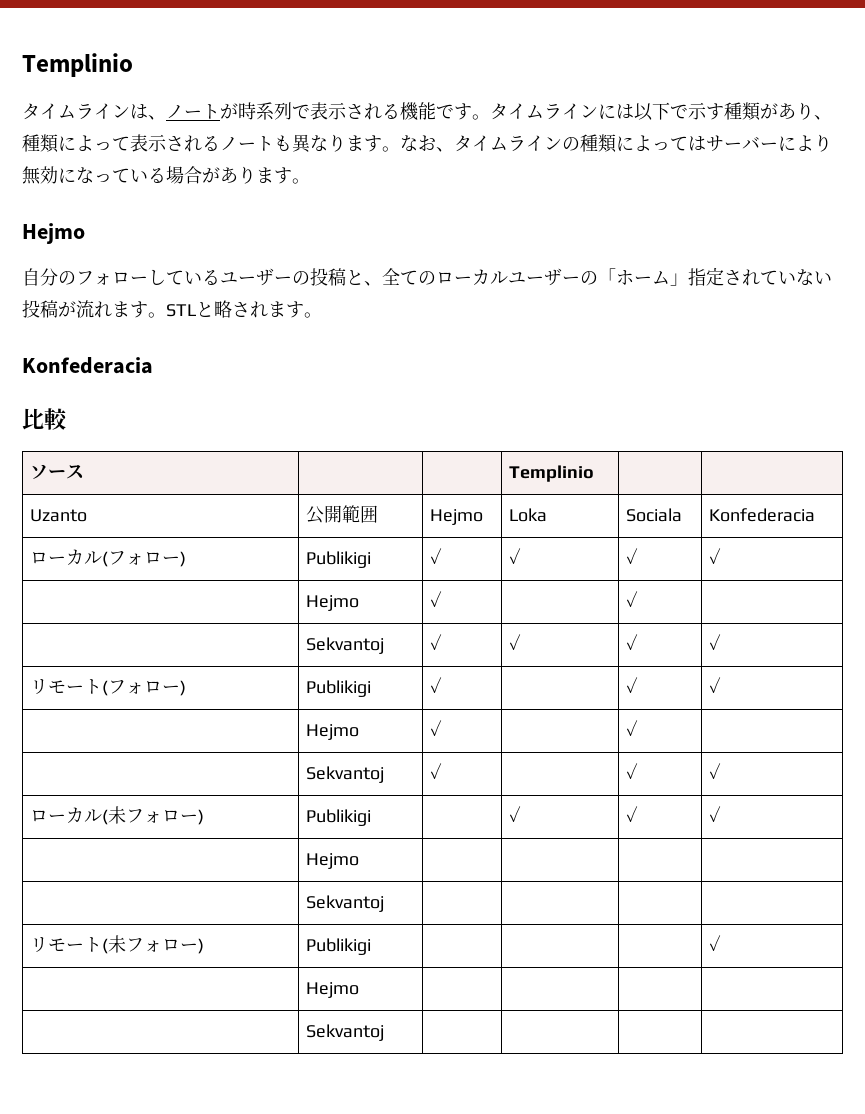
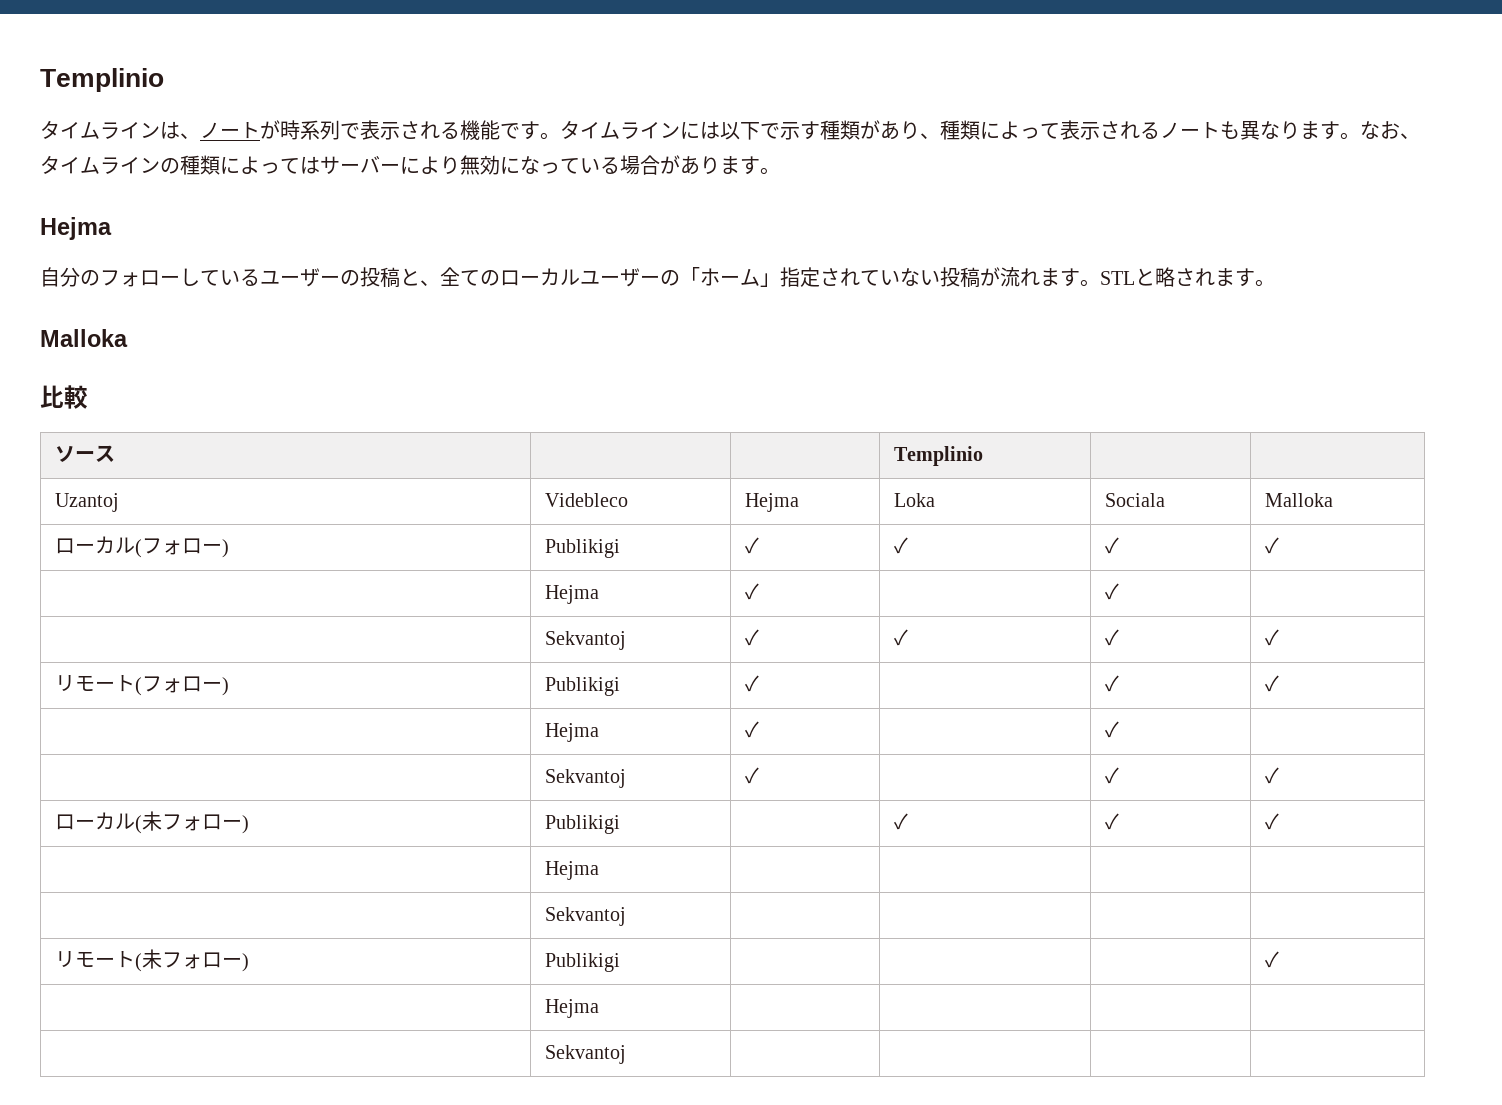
  なお、タイムラインの種類によってはサーバーにより無効になっている場合があります。
- Hejmo
+ Hejma
  STLと略されます。
- Konfederacia
+ Malloka
- Uzanto | 公開範囲 | Hejmo | Loka | Sociala | Konfederacia
+ Uzantoj | Videbleco | Hejma | Loka | Sociala | Malloka
  ローカル(フォロー) | Publikigi | ✓ | ✓ | ✓ | ✓
- | Hejmo | ✓ | | ✓ |
+ | Hejma | ✓ | | ✓ |
  リモート(フォロー) | Publikigi | ✓ | | ✓ | ✓
- | Hejmo | ✓ | | ✓ |
+ | Hejma | ✓ | | ✓ |
  ローカル(未フォロー) | Publikigi | | ✓ | ✓ | ✓
- | Hejmo | | | |
+ | Hejma | | | |
  リモート(未フォロー) | Publikigi | | | | ✓
- | Hejmo | | | |
+ | Hejma | | | |

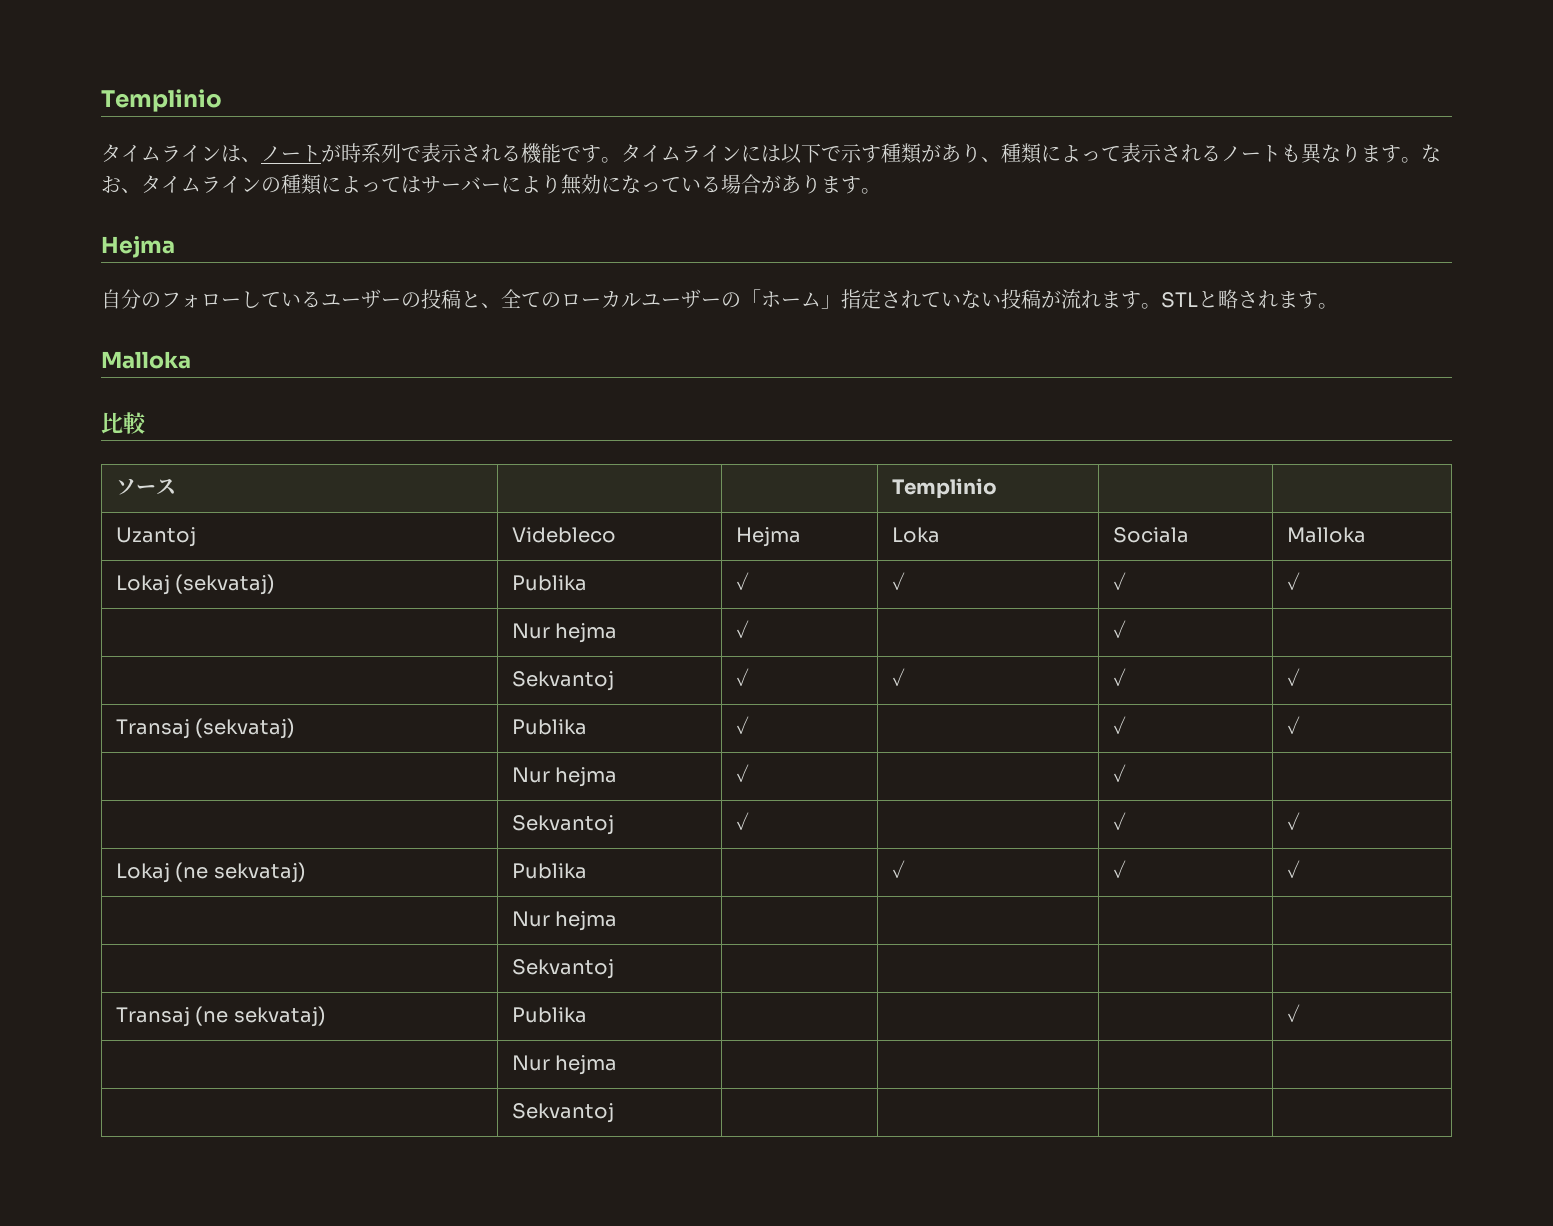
- ローカル(フォロー) | Publikigi | ✓ | ✓ | ✓ | ✓
- | Hejma | ✓ | | ✓ |
+ Lokaj (sekvataj) | Publika | ✓ | ✓ | ✓ | ✓
+ | Nur hejma | ✓ | | ✓ |
- リモート(フォロー) | Publikigi | ✓ | | ✓ | ✓
- | Hejma | ✓ | | ✓ |
+ Transaj (sekvataj) | Publika | ✓ | | ✓ | ✓
+ | Nur hejma | ✓ | | ✓ |
- ローカル(未フォロー) | Publikigi | | ✓ | ✓ | ✓
- | Hejma | | | |
+ Lokaj (ne sekvataj) | Publika | | ✓ | ✓ | ✓
+ | Nur hejma | | | |
- リモート(未フォロー) | Publikigi | | | | ✓
- | Hejma | | | |
+ Transaj (ne sekvataj) | Publika | | | | ✓
+ | Nur hejma | | | |

